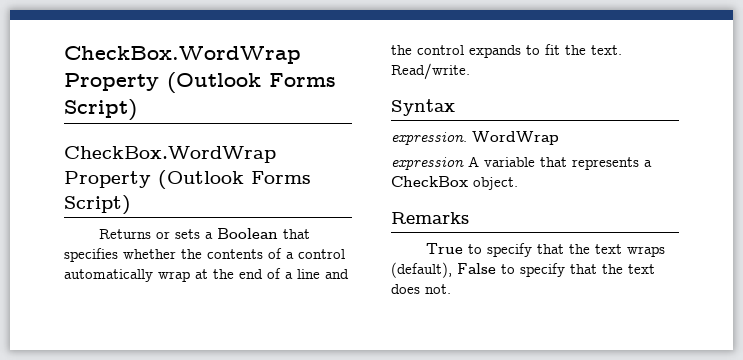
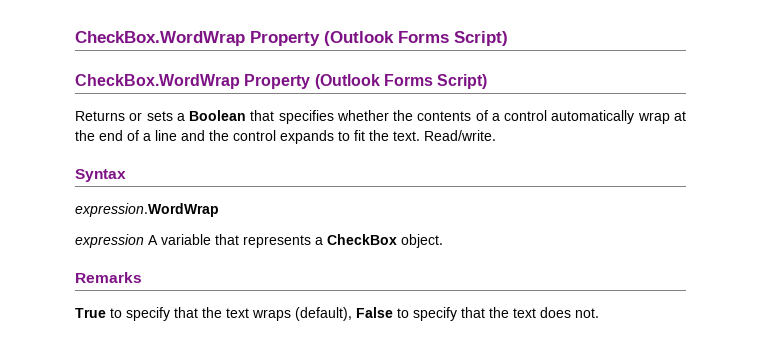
- expression. WordWrap
+ expression.WordWrap

